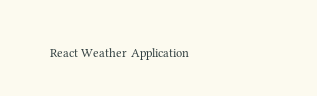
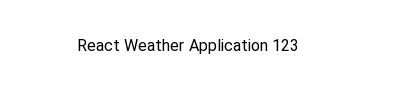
- React Weather Application
+ React Weather Application 123

